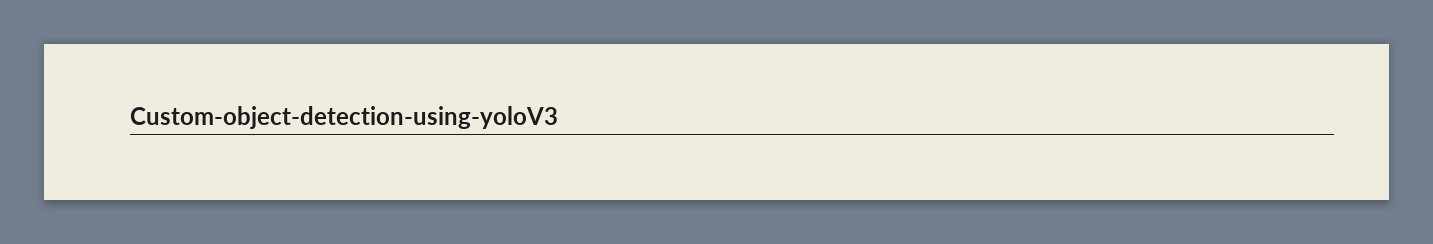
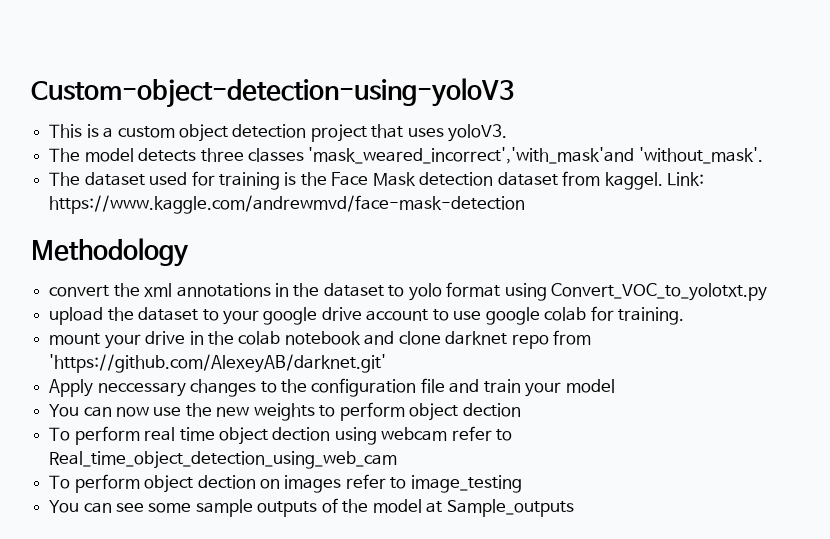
+ This is a custom object detection project that uses yoloV3.
+ The model detects three classes 'mask_weared_incorrect','with_mask'and 'without_mask'.
+ The dataset used for training is the Face Mask detection dataset from kaggel. Link: https://www.kaggle.com/andrewmvd/face-mask-detection
+ Methodology
+ convert the xml annotations in the dataset to yolo format using Convert_VOC_to_yolotxt.py
+ upload the dataset to your google drive account to use google colab for training.
+ mount your drive in the colab notebook and clone darknet repo from 'https://github.com/AlexeyAB/darknet.git'
+ Apply neccessary changes to the configuration file and train your model
+ You can now use the new weights to perform object dection
+ To perform real time object dection using webcam refer to Real_time_object_detection_using_web_cam
+ To perform object dection on images refer to image_testing
+ You can see some sample outputs of the model at Sample_outputs

